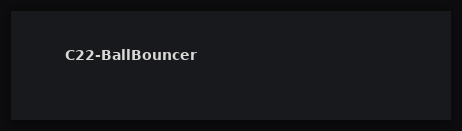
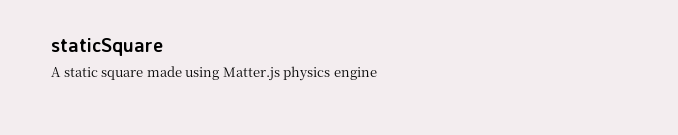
- C22-BallBouncer
+ staticSquare
+ A static square made using Matter.js physics engine

